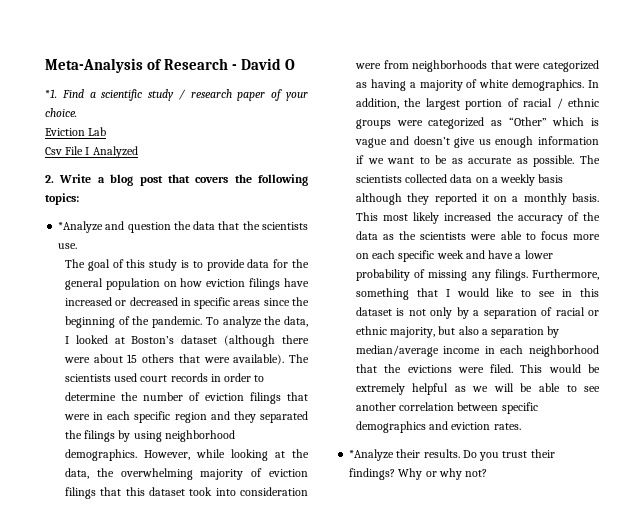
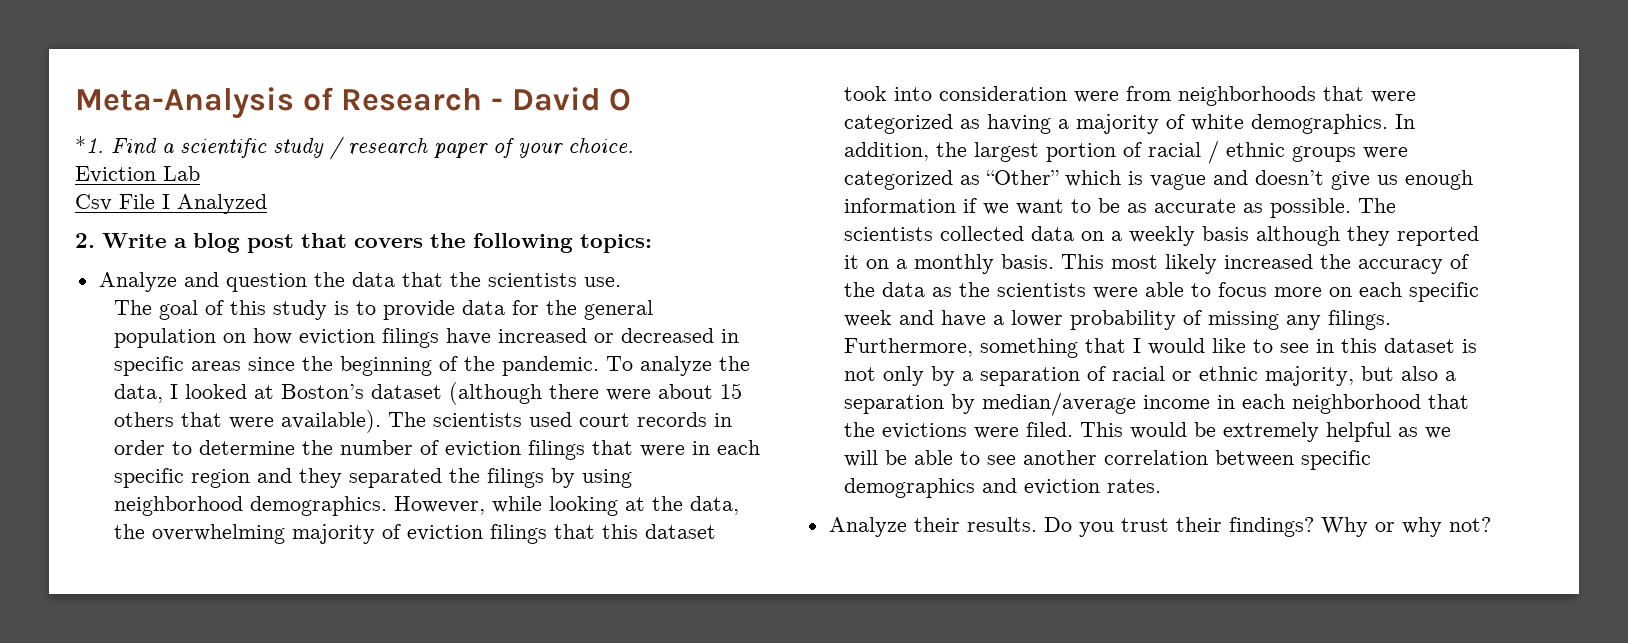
- *Analyze and question the data that the scientists use.
+ Analyze and question the data that the scientists use.
- *Analyze their results.
+ Analyze their results.

